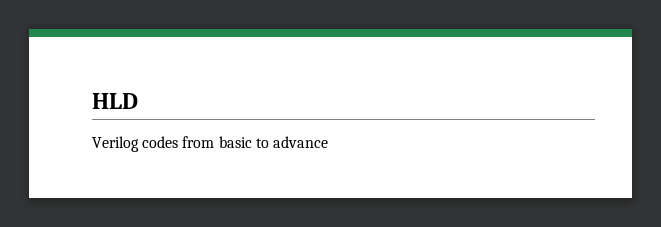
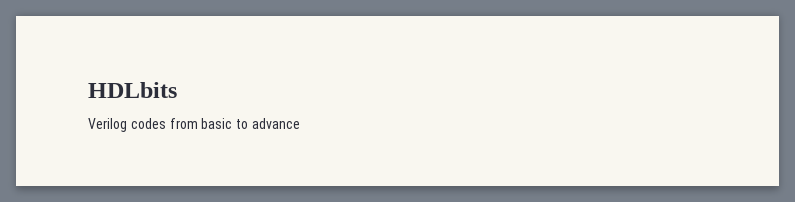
- HLD
+ HDLbits

